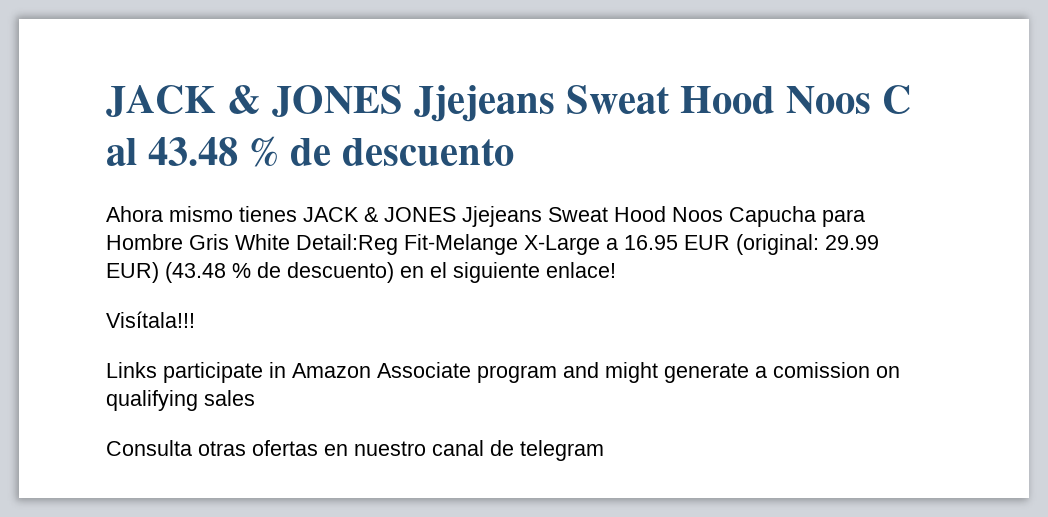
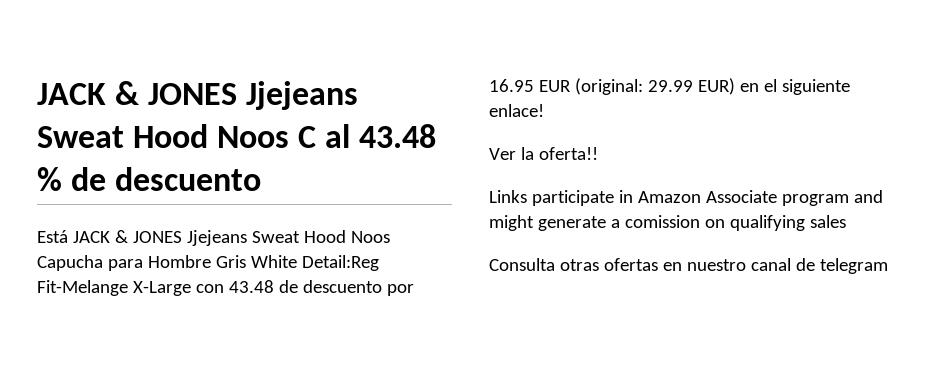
- Ahora mismo tienes JACK & JONES Jjejeans Sweat Hood Noos Capucha para Hombre Gris White Detail:Reg Fit-Melange X-Large a 16.95 EUR (original: 29.99 EUR) (43.48 % de descuento) en el siguiente enlace!
+ Está JACK & JONES Jjejeans Sweat Hood Noos Capucha para Hombre Gris White Detail:Reg Fit-Melange X-Large con 43.48 de descuento por 16.95 EUR (original: 29.99 EUR) en el siguiente enlace!
- Visítala!!!
+ Ver la oferta!!

